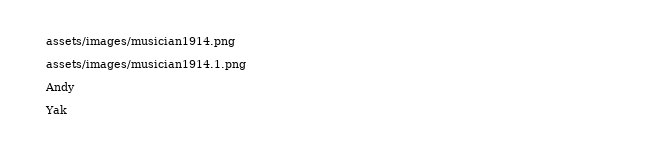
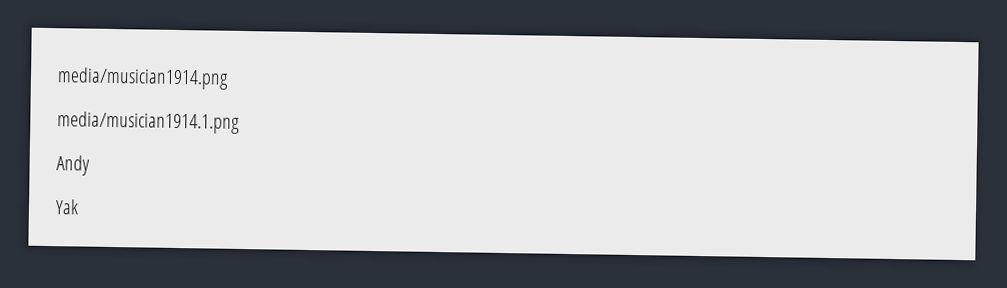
- assets/images/musician1914.png
- assets/images/musician1914.1.png
+ media/musician1914.png
+ media/musician1914.1.png

